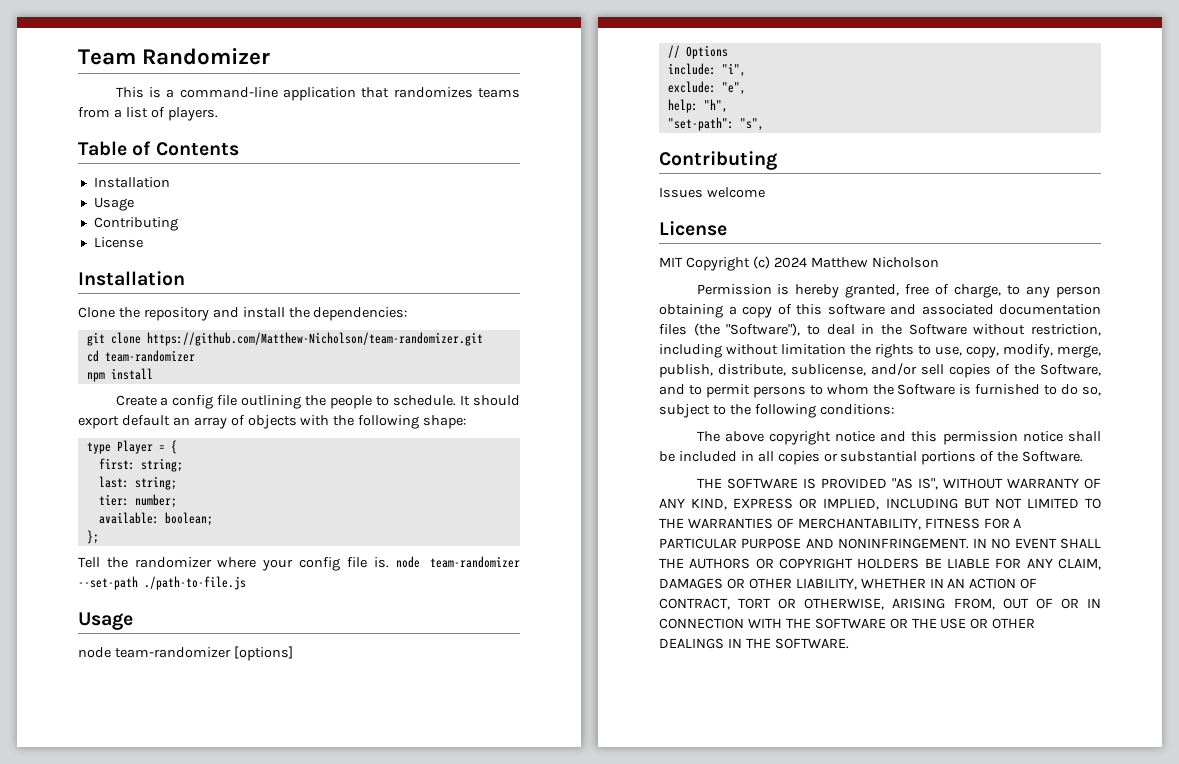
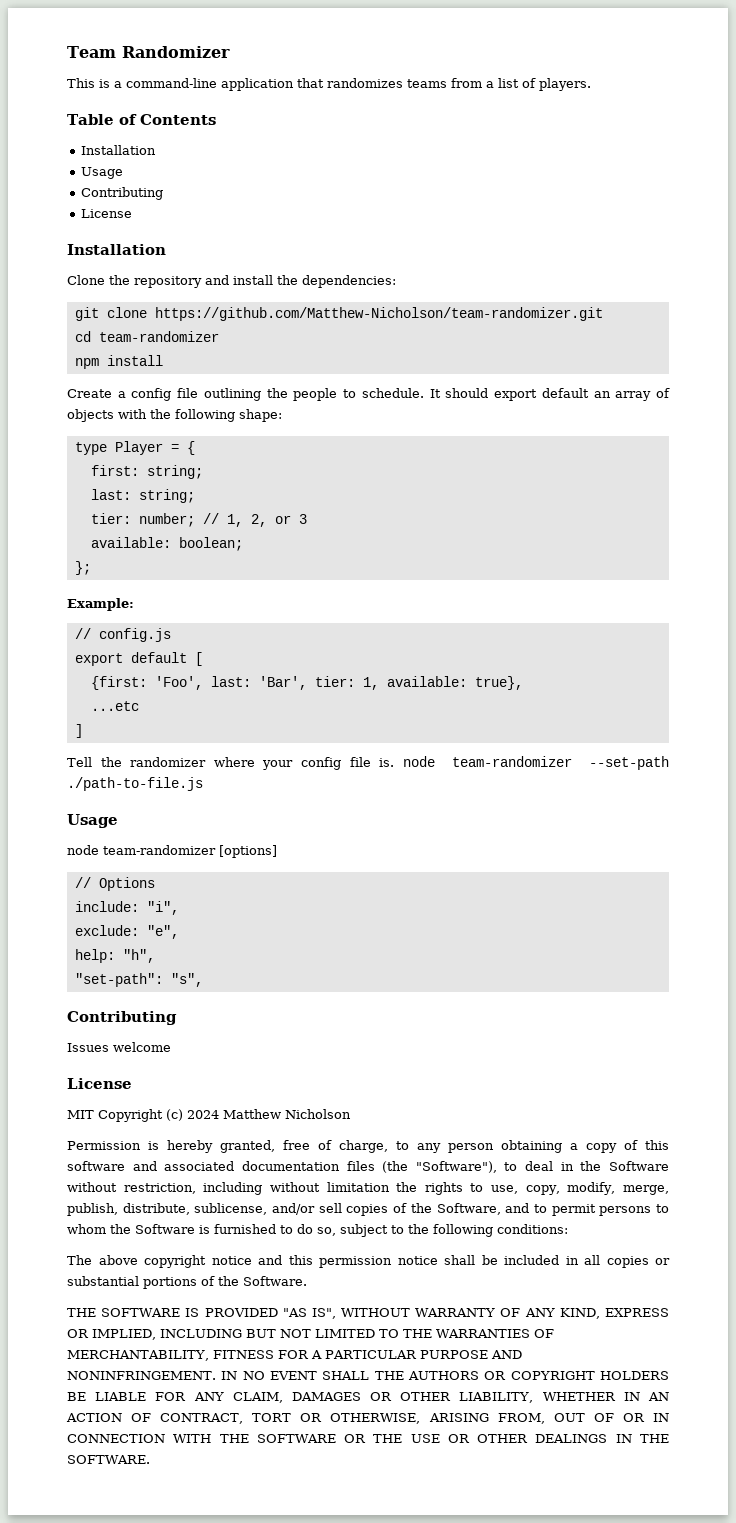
- tier: number;
+ tier: number; // 1, 2, or 3
  available: boolean;
  };
+ Example:
+ // config.js
+ export default [
+ {first: 'Foo', last: 'Bar', tier: 1, available: true},
+ ...etc
+ ]

